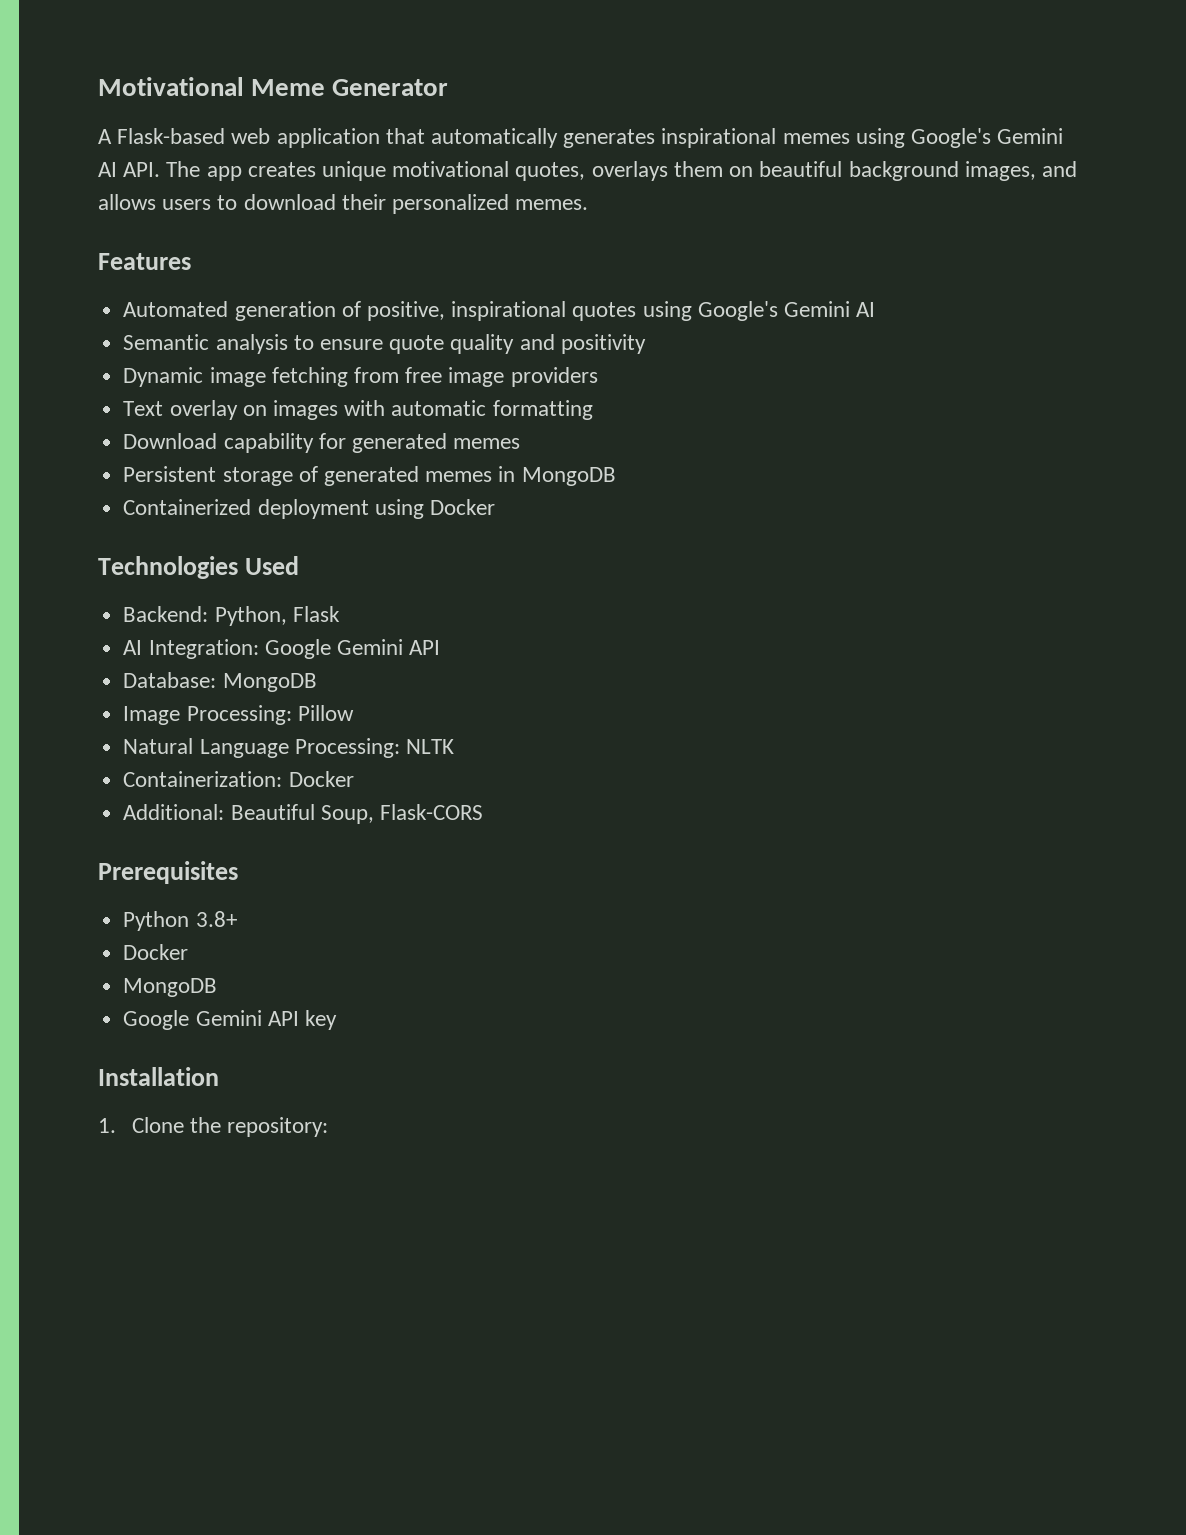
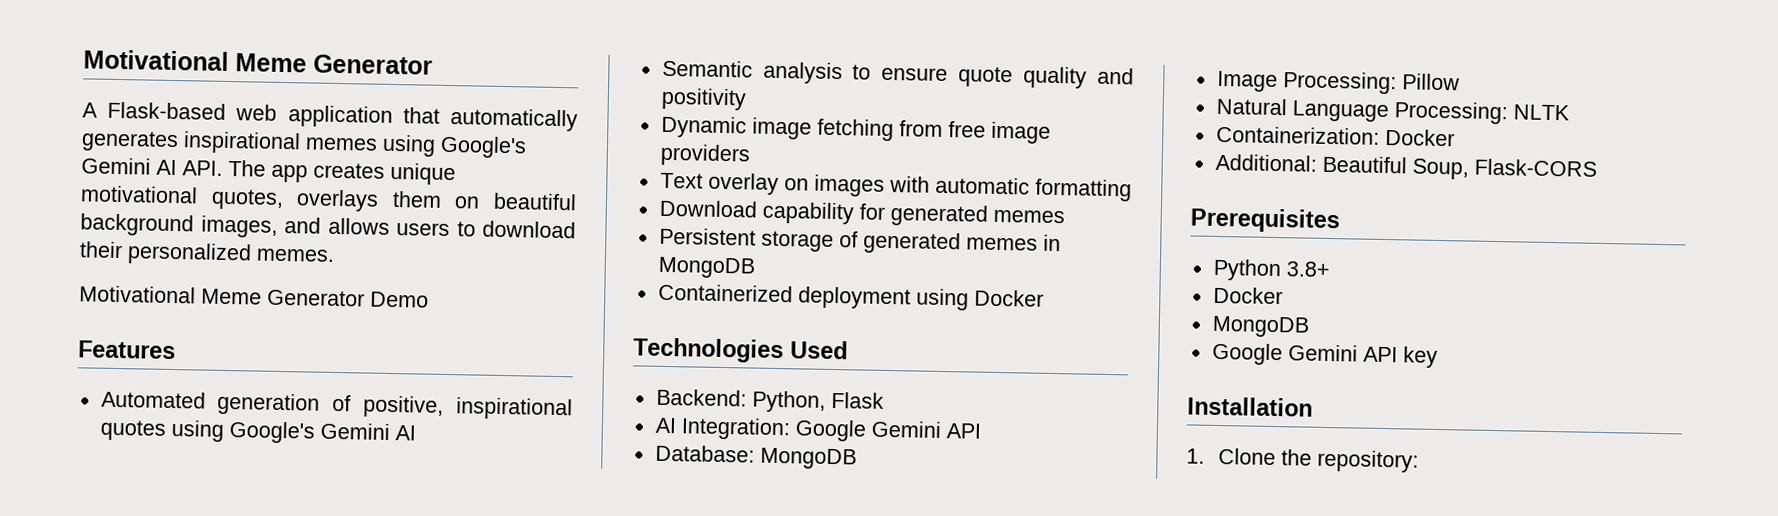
+ Motivational Meme Generator Demo

